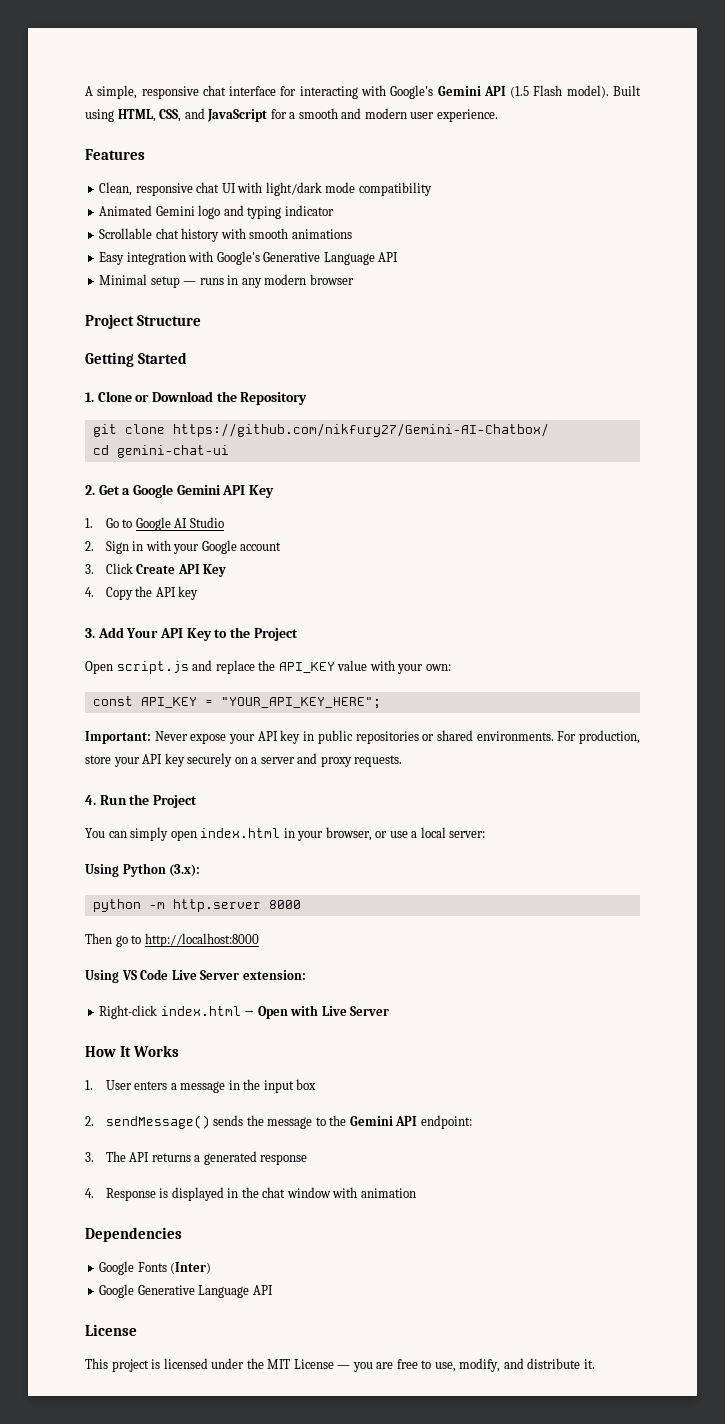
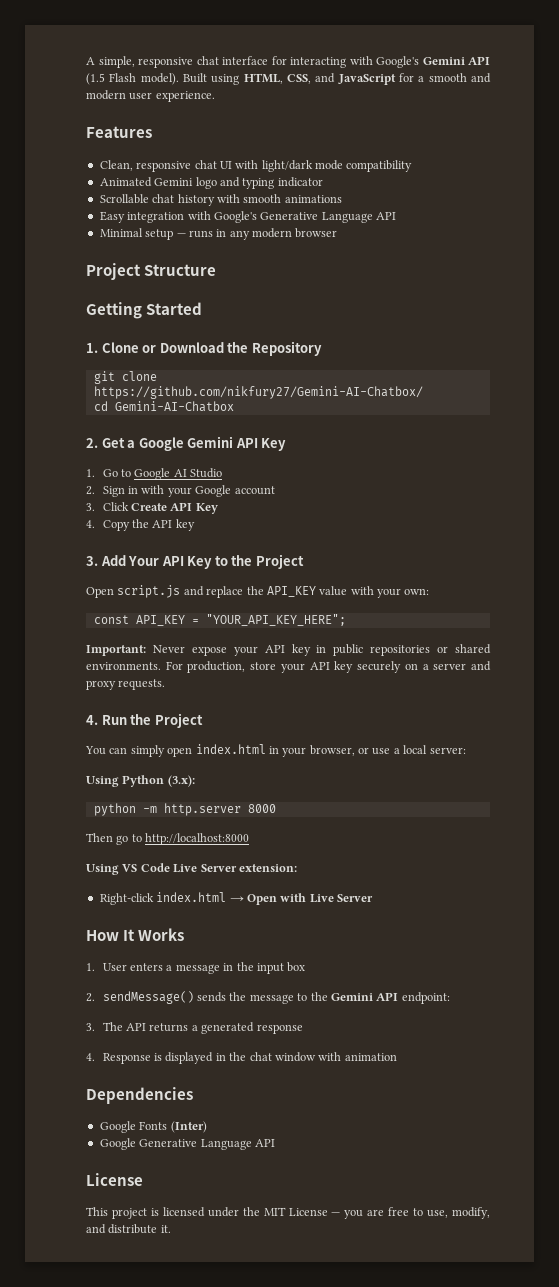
- cd gemini-chat-ui
+ cd Gemini-AI-Chatbox

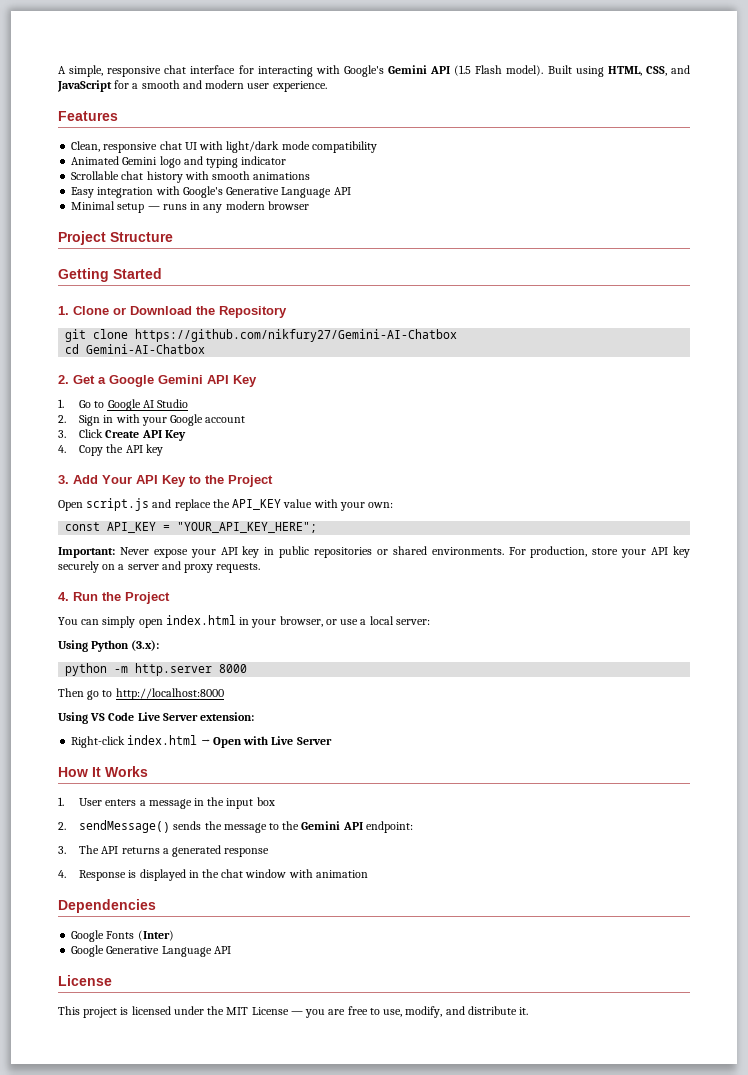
- git clone https://github.com/nikfury27/Gemini-AI-Chatbox/
+ git clone https://github.com/nikfury27/Gemini-AI-Chatbox

